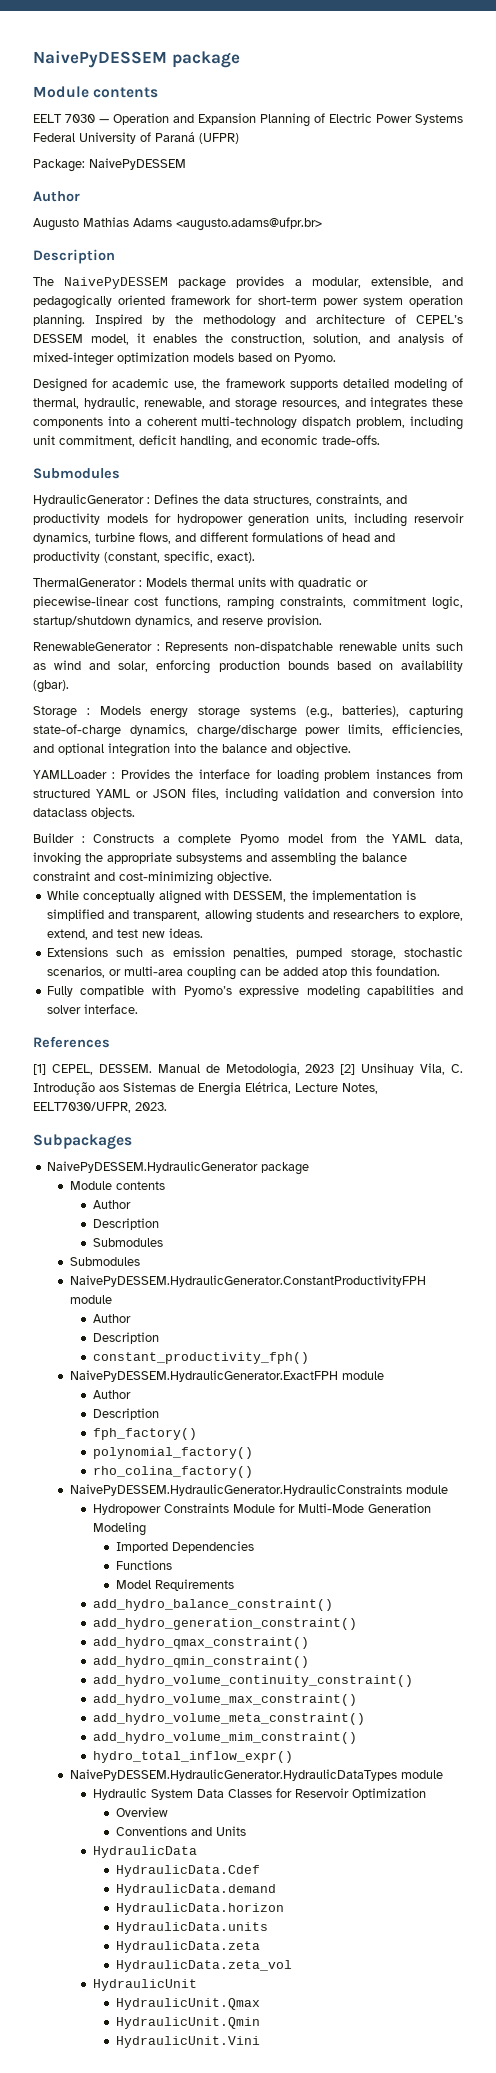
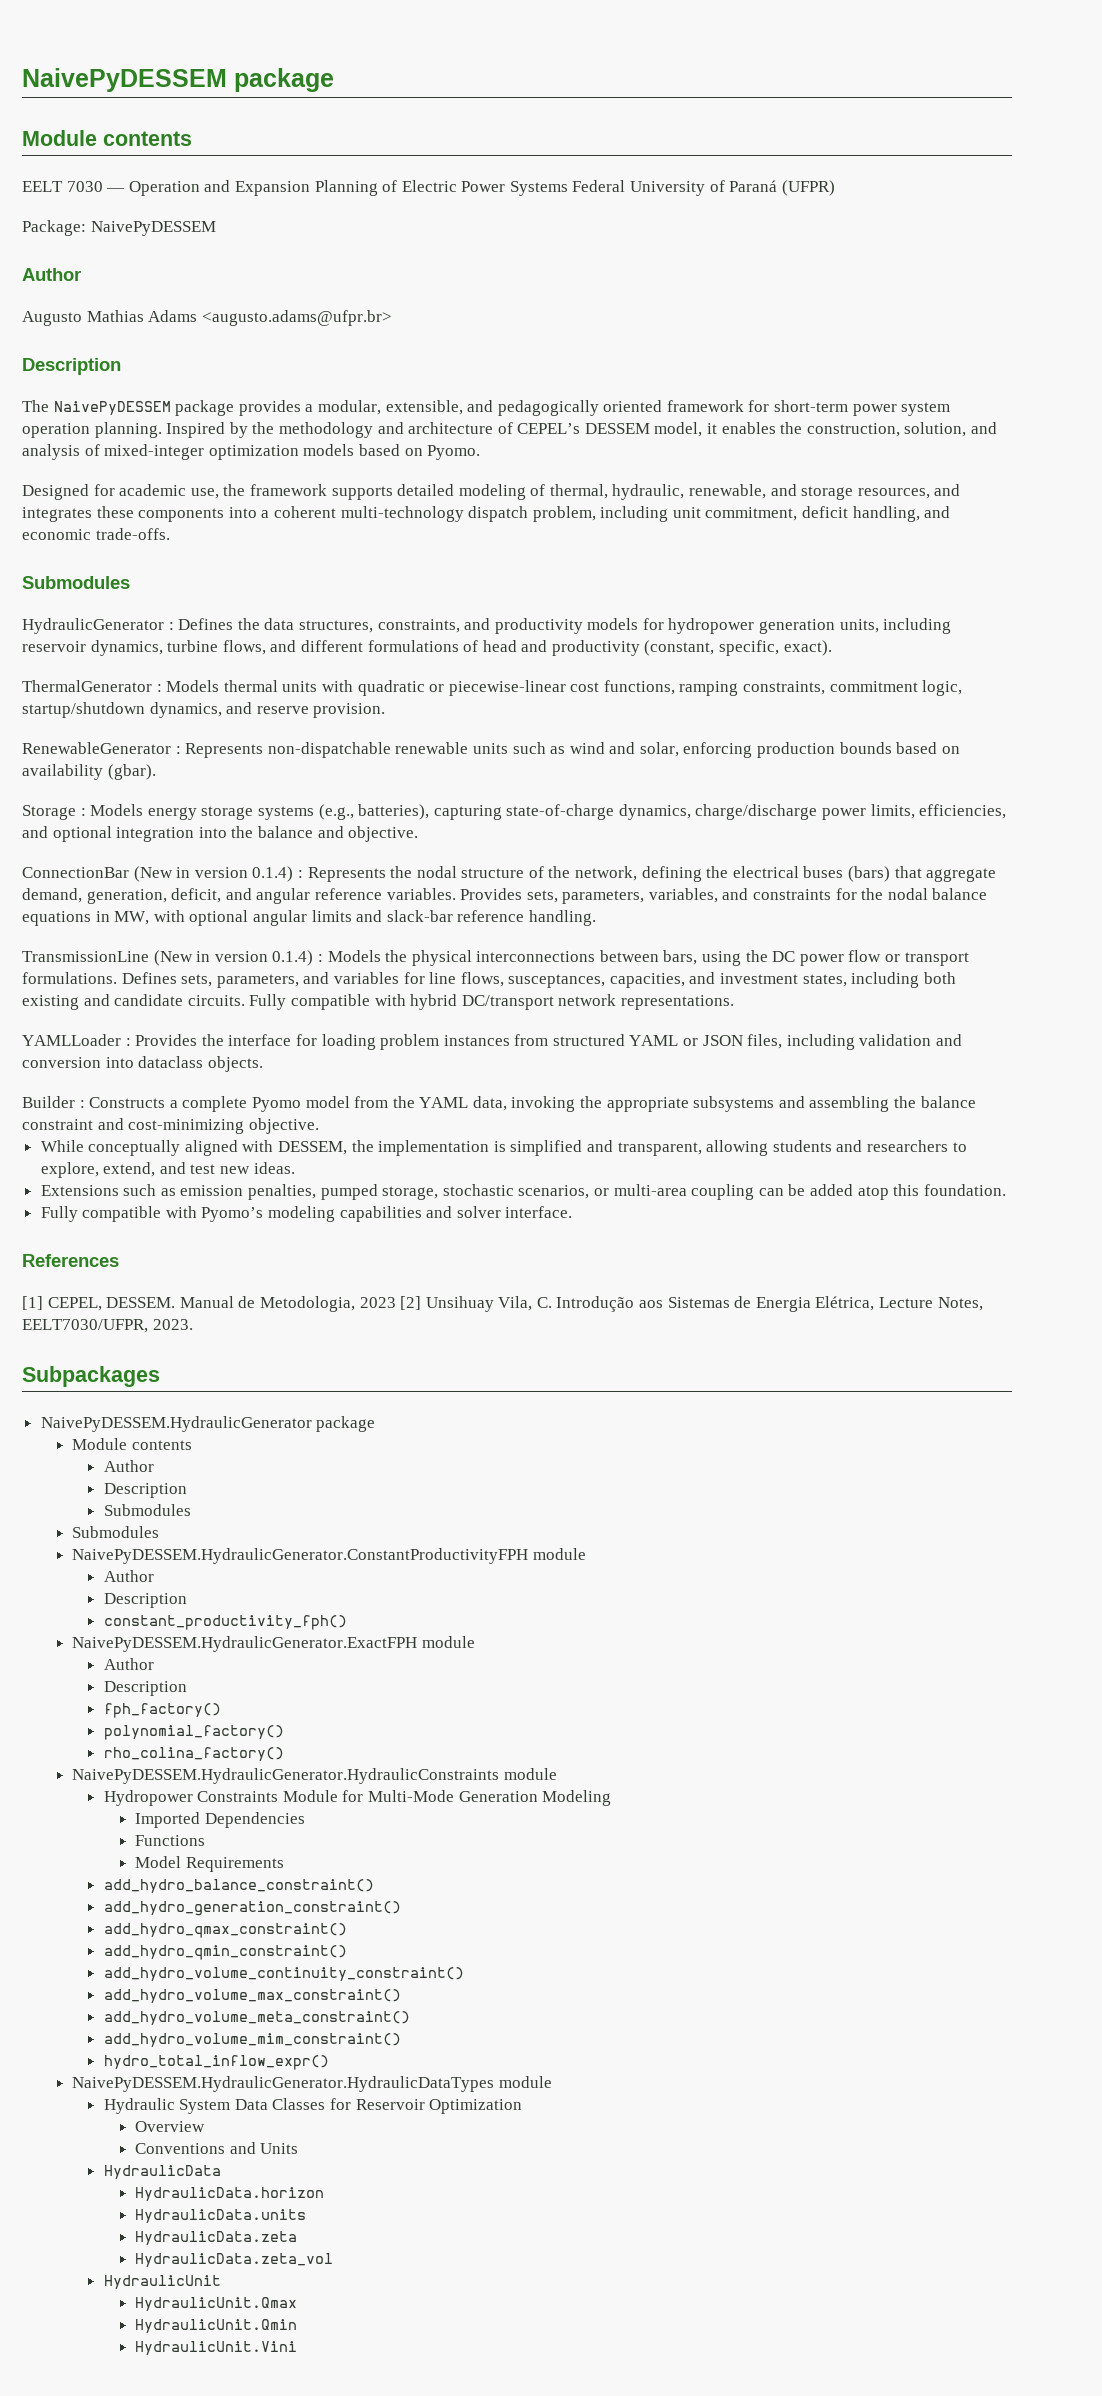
+ ConnectionBar (New in version 0.1.4) : Represents the nodal structure of the network, defining the electrical buses (bars) that aggregate demand, generation, deficit, and angular reference variables. Provides sets, parameters, variables, and constraints for the nodal balance equations in MW, with optional angular limits and slack-bar reference handling.
+ TransmissionLine (New in version 0.1.4) : Models the physical interconnections between bars, using the DC power flow or transport formulations. Defines sets, parameters, and variables for line flows, susceptances, capacities, and investment states, including both existing and candidate circuits. Fully compatible with hybrid DC/transport network representations.
- Fully compatible with Pyomo’s expressive modeling capabilities and solver interface.
+ Fully compatible with Pyomo’s modeling capabilities and solver interface.
- HydraulicData.Cdef
- HydraulicData.demand

